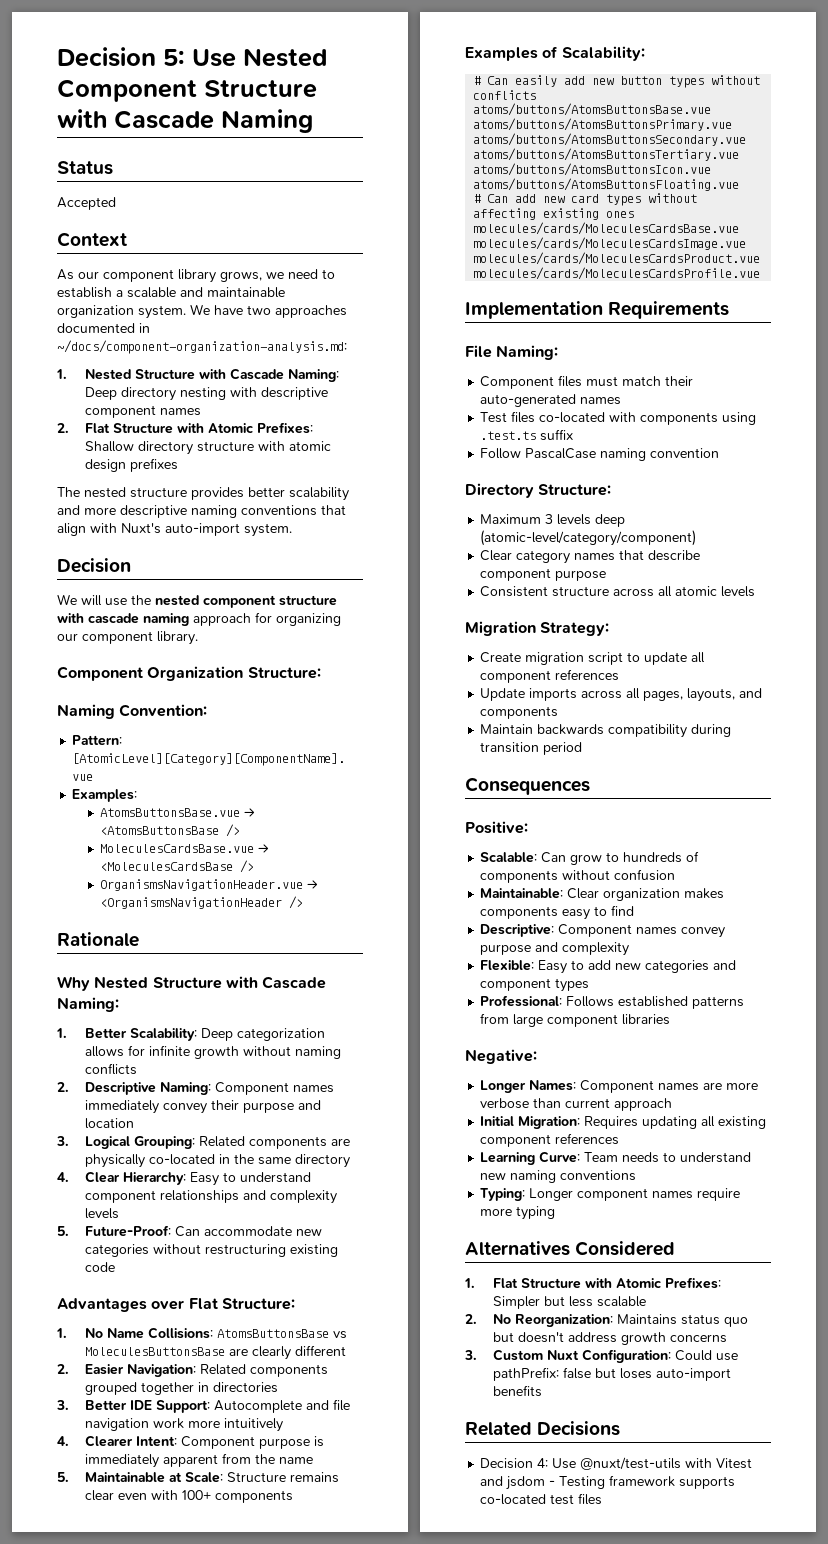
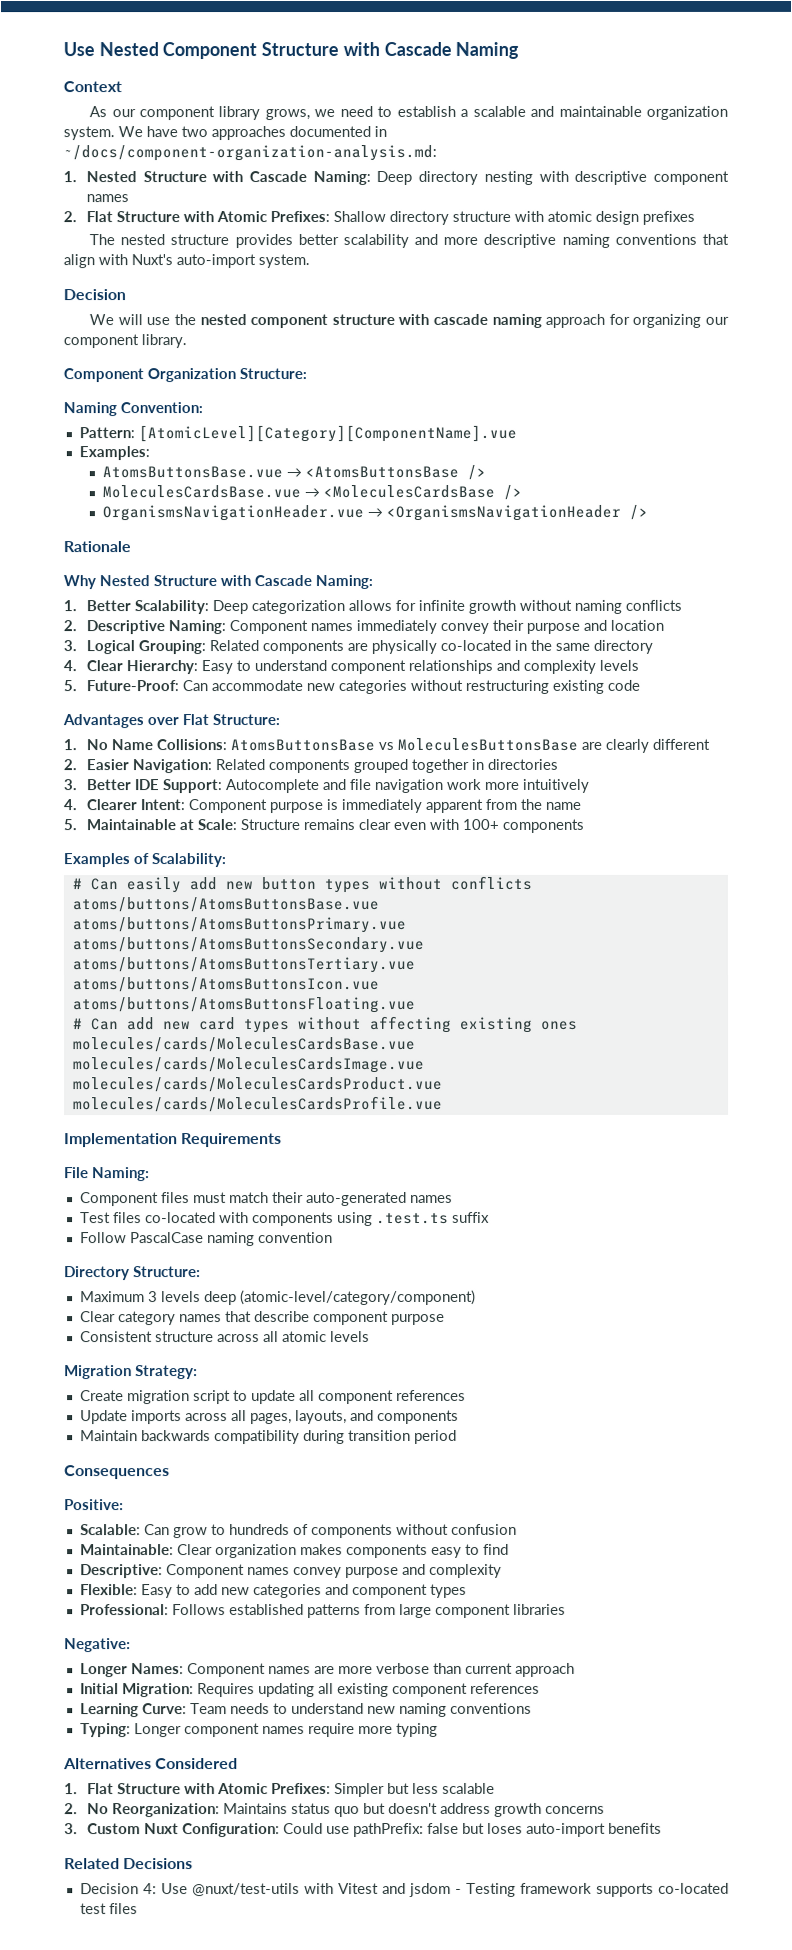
- Decision 5: Use Nested Component Structure with Cascade Naming
+ Use Nested Component Structure with Cascade Naming
- Status
- Accepted

